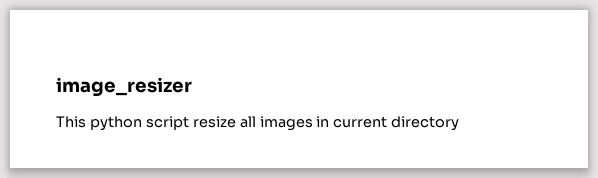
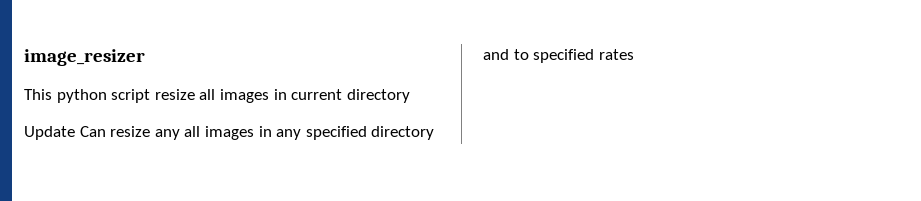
+ Update Can resize any all images in any specified directory and to specified rates

